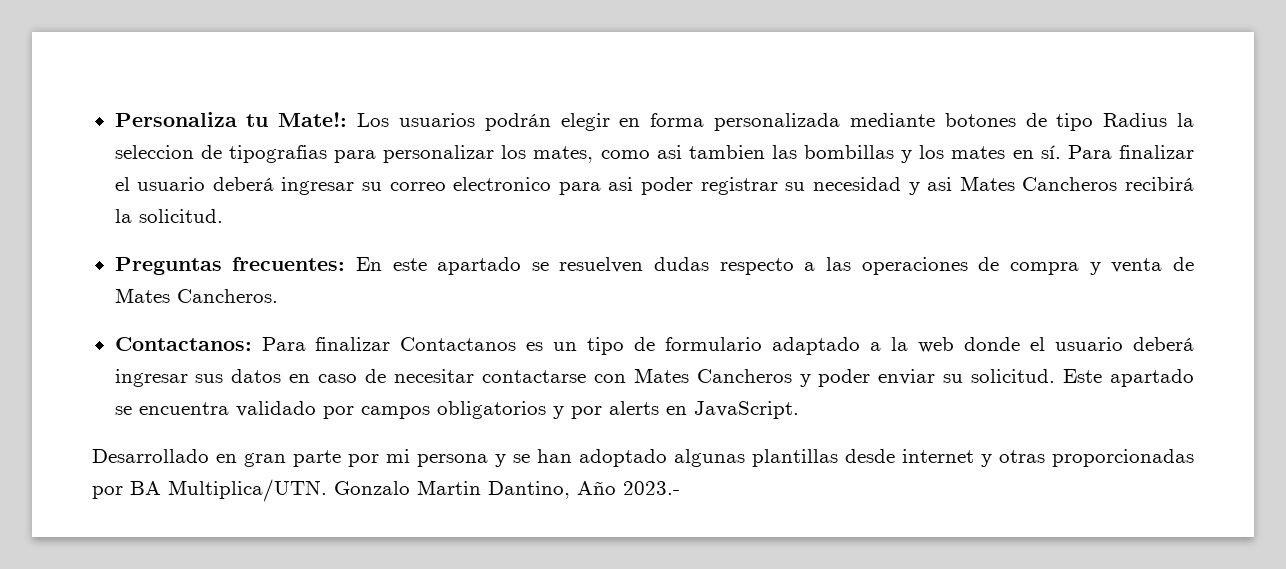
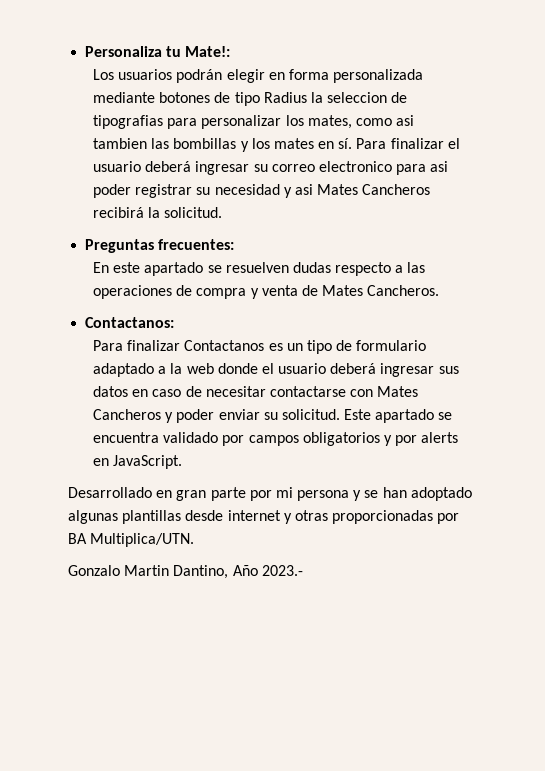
- Personaliza tu Mate!: Los usuarios podrán elegir en forma personalizada mediante botones de tipo Radius la seleccion de tipografias para personalizar los mates, como asi tambien las bombillas y los mates en sí.
+ Personaliza tu Mate!:
+ Los usuarios podrán elegir en forma personalizada mediante botones de tipo Radius la seleccion de tipografias para personalizar los mates, como asi tambien las bombillas y los mates en sí.
- Preguntas frecuentes: En este apartado se resuelven dudas respecto a las operaciones de compra y venta de Mates Cancheros.
+ Preguntas frecuentes:
+ En este apartado se resuelven dudas respecto a las operaciones de compra y venta de Mates Cancheros.
- Contactanos: Para finalizar Contactanos es un tipo de formulario adaptado a la web donde el usuario deberá ingresar sus datos en caso de necesitar contactarse con Mates Cancheros y poder enviar su solicitud.
+ Contactanos:
+ Para finalizar Contactanos es un tipo de formulario adaptado a la web donde el usuario deberá ingresar sus datos en caso de necesitar contactarse con Mates Cancheros y poder enviar su solicitud.
- Desarrollado en gran parte por mi persona y se han adoptado algunas plantillas desde internet y otras proporcionadas por BA Multiplica/UTN. Gonzalo Martin Dantino, Año 2023.-
+ Desarrollado en gran parte por mi persona y se han adoptado algunas plantillas desde internet y otras proporcionadas por BA Multiplica/UTN.
+ Gonzalo Martin Dantino, Año 2023.-

